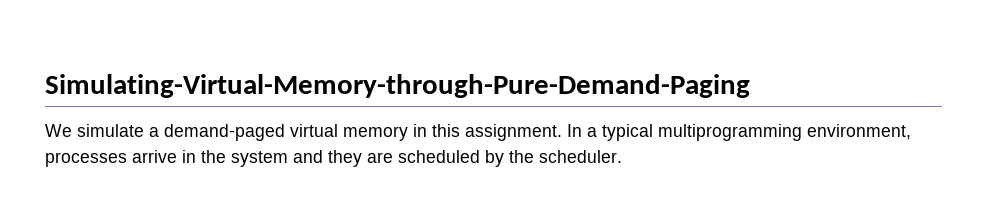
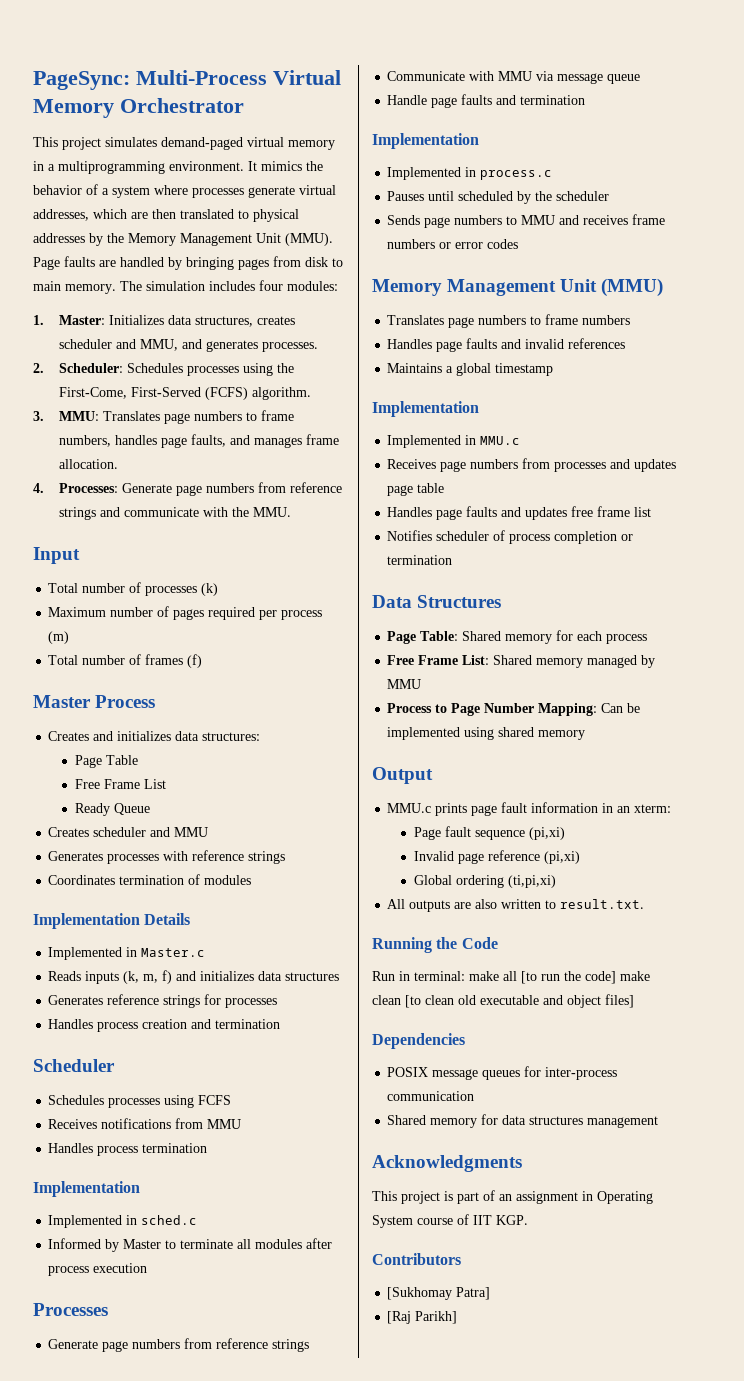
- Simulating-Virtual-Memory-through-Pure-Demand-Paging
- We simulate a demand-paged virtual memory in this assignment. In a typical multiprogramming environment, processes arrive in the system and they are scheduled by the scheduler.
+ PageSync: Multi-Process Virtual Memory Orchestrator
+ This project simulates demand-paged virtual memory in a multiprogramming environment. It mimics the behavior of a system where processes generate virtual addresses, which are then translated to physical addresses by the Memory Management Unit (MMU). Page faults are handled by bringing pages from disk to main memory. The simulation includes four modules:
+ 1. Master: Initializes data structures, creates scheduler and MMU, and generates processes.
+ 2. Scheduler: Schedules processes using the First-Come, First-Served (FCFS) algorithm.
+ 3. MMU: Translates page numbers to frame numbers, handles page faults, and manages frame allocation.
+ 4. Processes: Generate page numbers from reference strings and communicate with the MMU.
+ Input
+ Total number of processes (k)
+ Maximum number of pages required per process (m)
+ Total number of frames (f)
+ Master Process
+ Creates and initializes data structures:
+ Page Table
+ Free Frame List
+ Ready Queue
+ Creates scheduler and MMU
+ Generates processes with reference strings
+ Coordinates termination of modules
+ Implementation Details
+ Implemented in Master.c
+ Reads inputs (k, m, f) and initializes data structures
+ Generates reference strings for processes
+ Handles process creation and termination
+ Scheduler
+ Schedules processes using FCFS
+ Receives notifications from MMU
+ Handles process termination
+ Implementation
+ Implemented in sched.c
+ Informed by Master to terminate all modules after process execution
+ Processes
+ Generate page numbers from reference strings
+ Communicate with MMU via message queue
+ Handle page faults and termination
+ Implementation
+ Implemented in process.c
+ Pauses until scheduled by the scheduler
+ Sends page numbers to MMU and receives frame numbers or error codes
+ Memory Management Unit (MMU)
+ Translates page numbers to frame numbers
+ Handles page faults and invalid references
+ Maintains a global timestamp
+ Implementation
+ Implemented in MMU.c
+ Receives page numbers from processes and updates page table
+ Handles page faults and updates free frame list
+ Notifies scheduler of process completion or termination
+ Data Structures
+ Page Table: Shared memory for each process
+ Free Frame List: Shared memory managed by MMU
+ Process to Page Number Mapping: Can be implemented using shared memory
+ Output
+ MMU.c prints page fault information in an xterm:
+ Page fault sequence (pi,xi)
+ Invalid page reference (pi,xi)
+ Global ordering (ti,pi,xi)
+ All outputs are also written to result.txt.
+ Running the Code
+ Run in terminal: make all [to run the code] make clean [to clean old executable and object files]
+ Dependencies
+ POSIX message queues for inter-process communication
+ Shared memory for data structures management
+ Acknowledgments
+ This project is part of an assignment in Operating System course of IIT KGP.
+ Contributors
+ [Sukhomay Patra]
+ [Raj Parikh]

